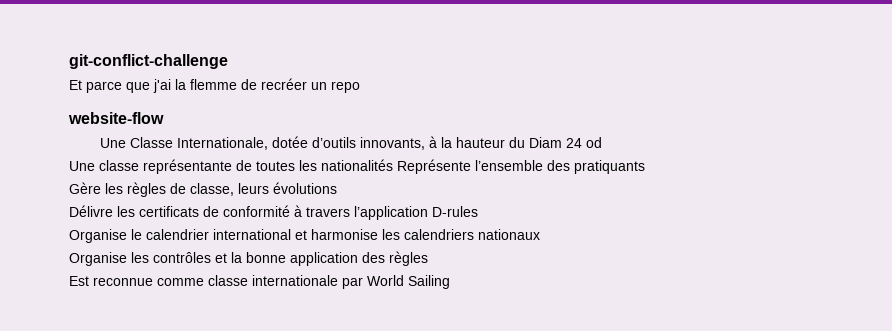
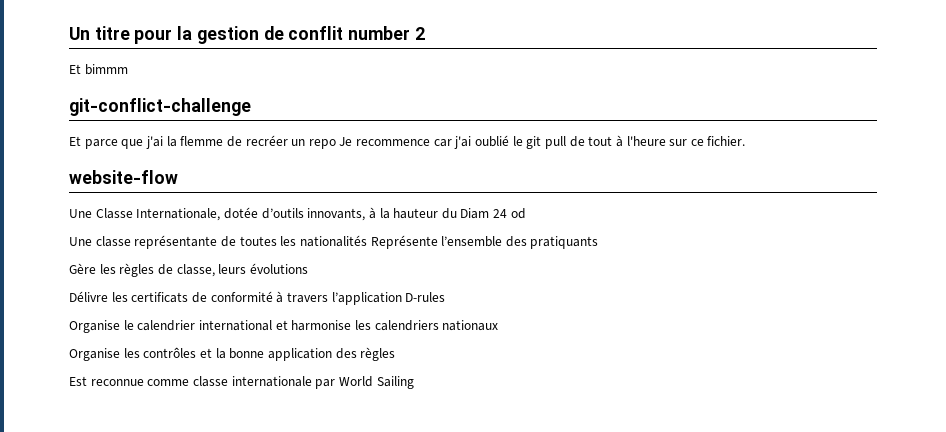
+ Un titre pour la gestion de conflit number 2
+ Et bimmm
- Et parce que j'ai la flemme de recréer un repo
+ Et parce que j'ai la flemme de recréer un repo Je recommence car j'ai oublié le git pull de tout à l'heure sur ce fichier.

